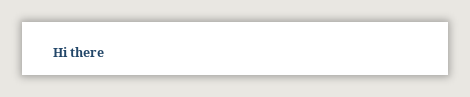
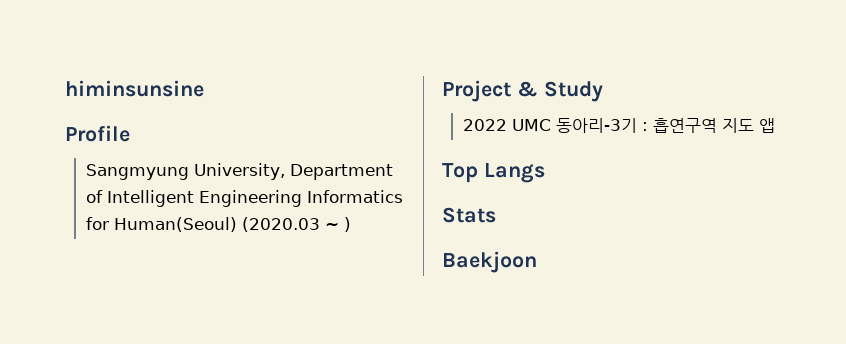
- Hi there
+ himinsunsine
+ Profile
+ Sangmyung University, Department of Intelligent Engineering Informatics for Human(Seoul) (2020.03 ~ )
+ Project & Study
+ 2022 UMC 동아리-3기 : 흡연구역 지도 앱
+ Top Langs
+ Stats
+ Baekjoon

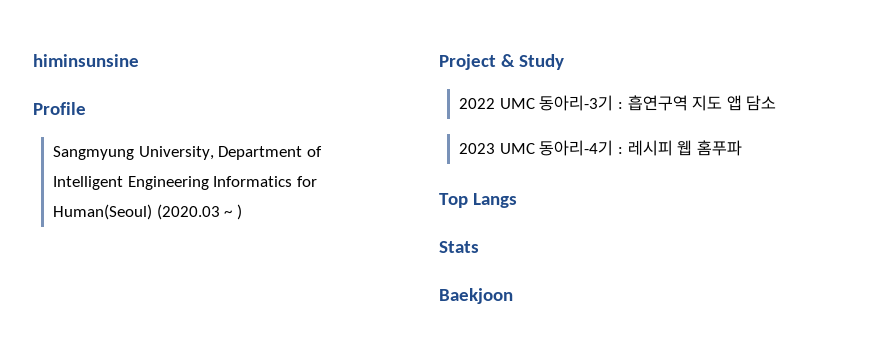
- 2022 UMC 동아리-3기 : 흡연구역 지도 앱
+ 2022 UMC 동아리-3기 : 흡연구역 지도 앱 담소
+ 2023 UMC 동아리-4기 : 레시피 웹 홈푸파

